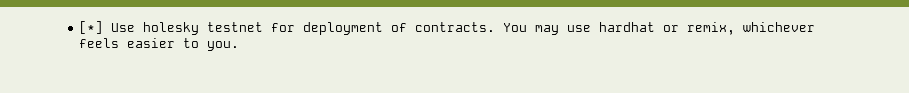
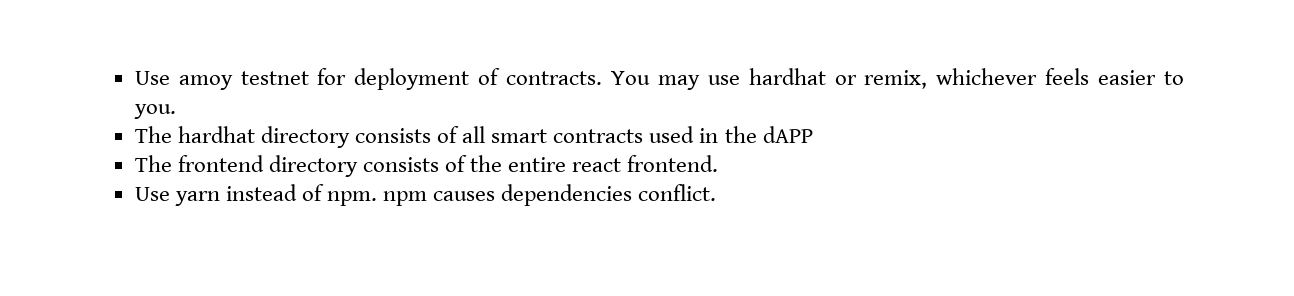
- [*] Use holesky testnet for deployment of contracts.
+ Use amoy testnet for deployment of contracts.
+ The hardhat directory consists of all smart contracts used in the dAPP
+ The frontend directory consists of the entire react frontend.
+ Use yarn instead of npm. npm causes dependencies conflict.

